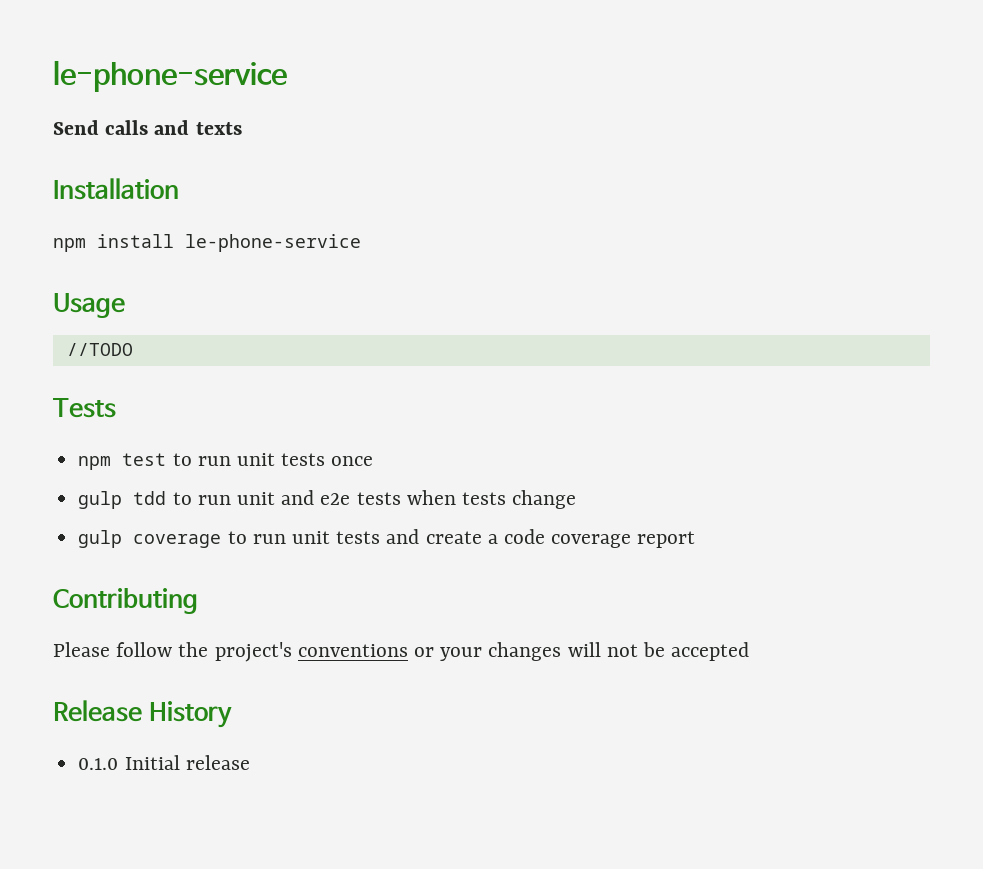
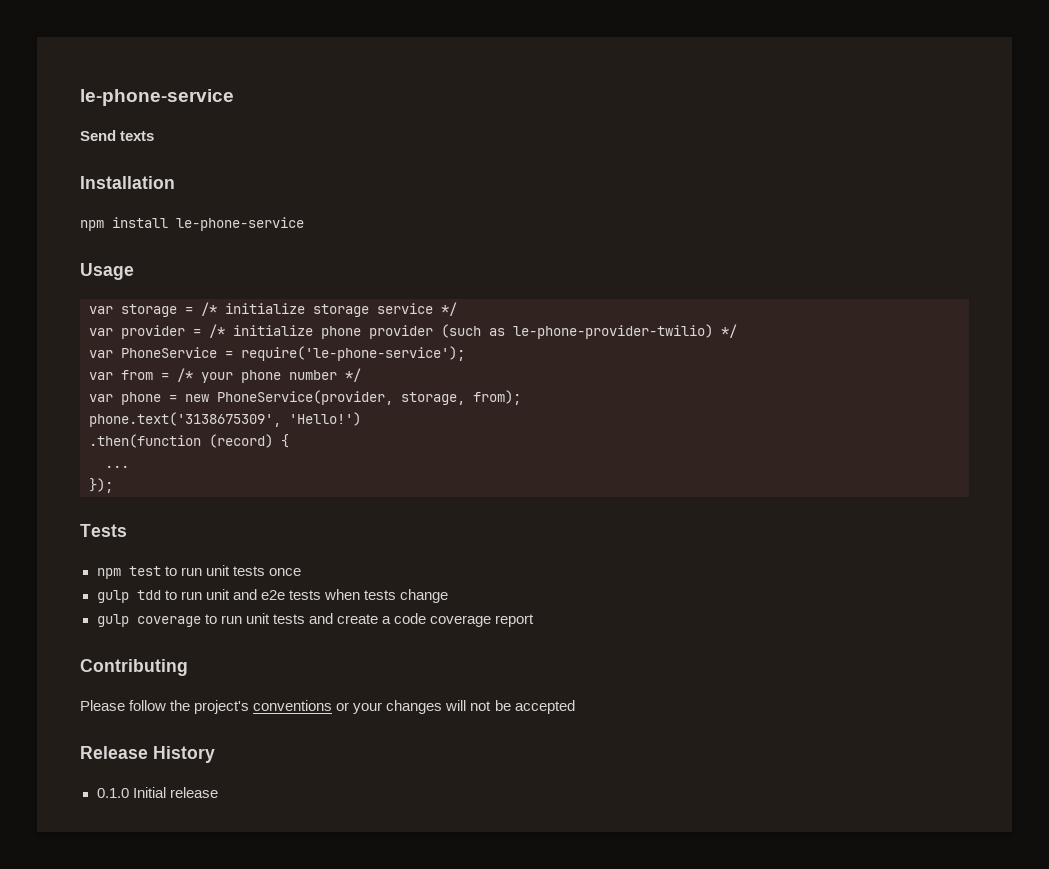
- Send calls and texts
+ Send texts
- //TODO
+ var storage = /* initialize storage service */
+ var provider = /* initialize phone provider (such as le-phone-provider-twilio) */
+ var PhoneService = require('le-phone-service');
+ var from = /* your phone number */
+ var phone = new PhoneService(provider, storage, from);
+ phone.text('3138675309', 'Hello!')
+ .then(function (record) {
+ ...
+ });

